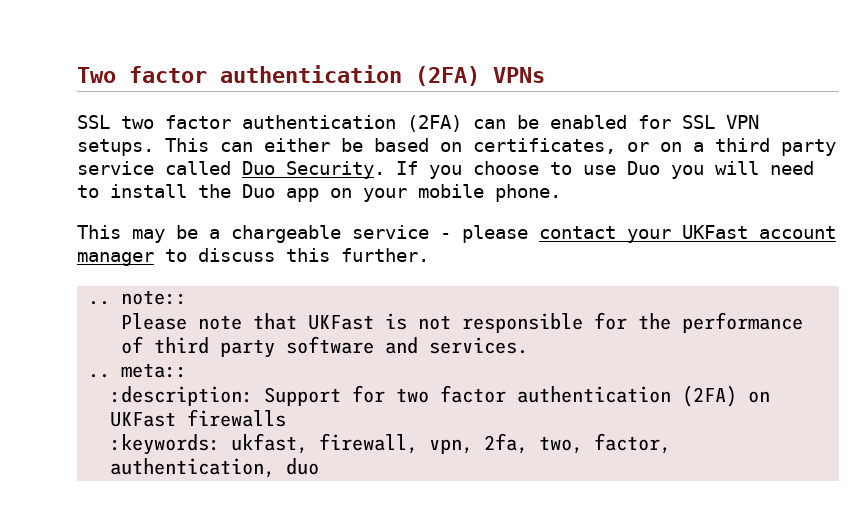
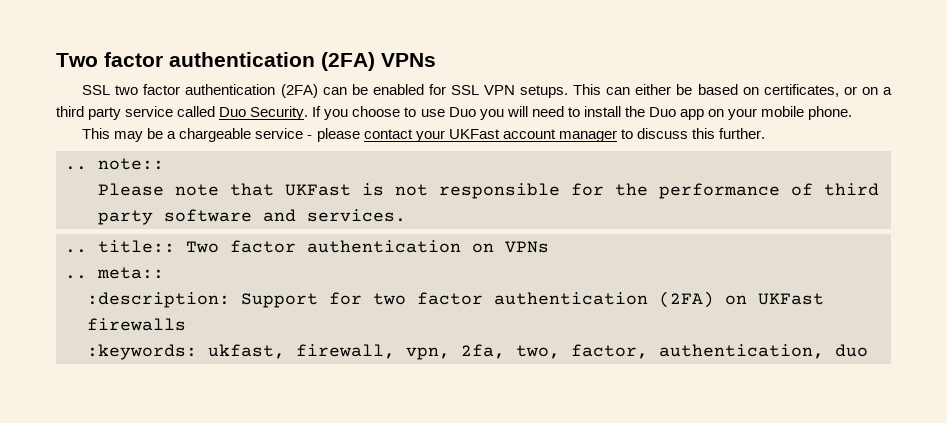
+ .. title:: Two factor authentication on VPNs

